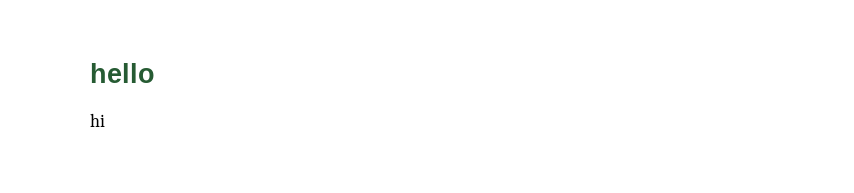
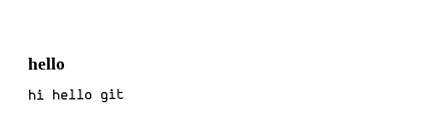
- hi
+ hi hello git

